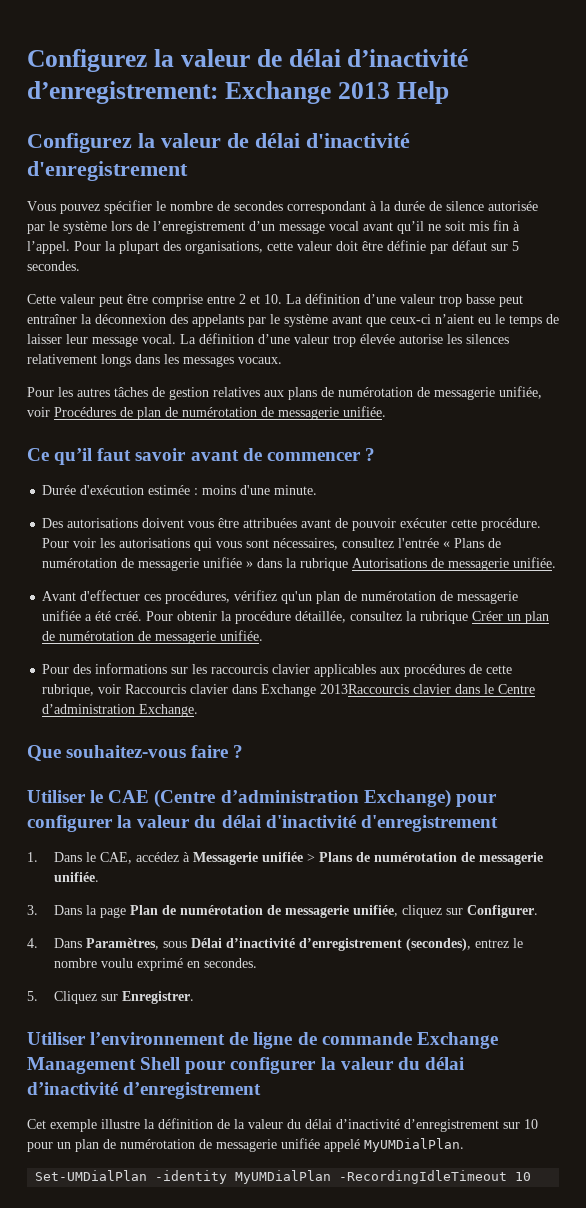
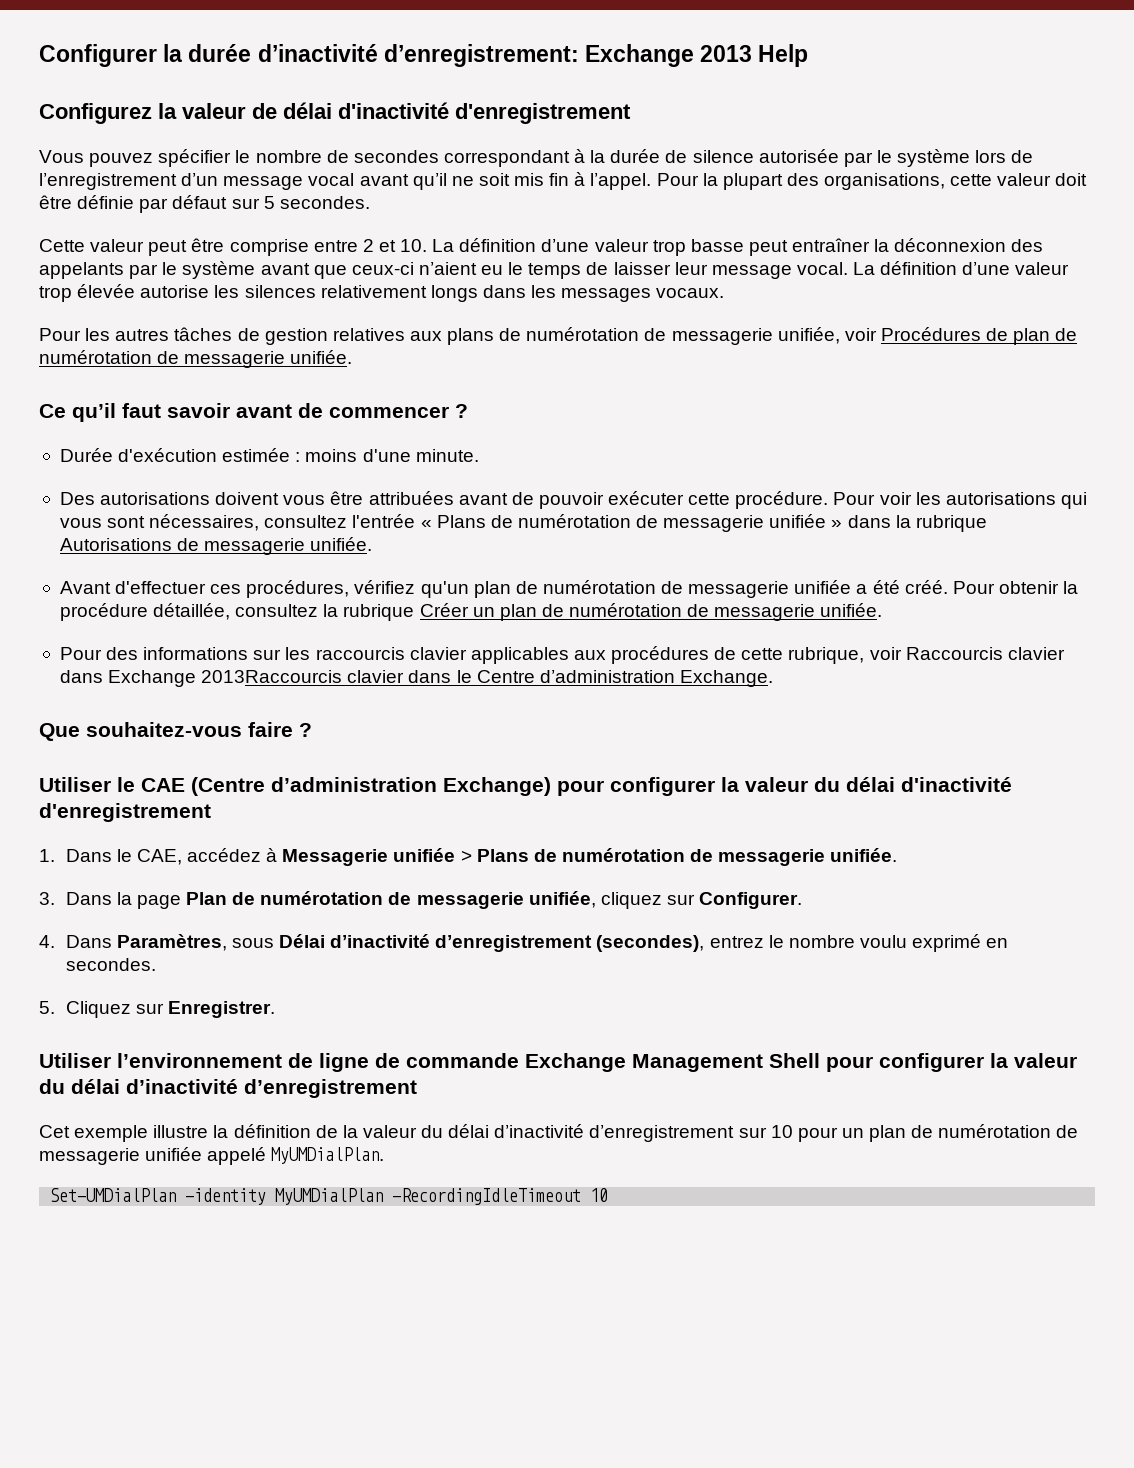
- Configurez la valeur de délai d’inactivité d’enregistrement: Exchange 2013 Help
+ Configurer la durée d’inactivité d’enregistrement: Exchange 2013 Help

